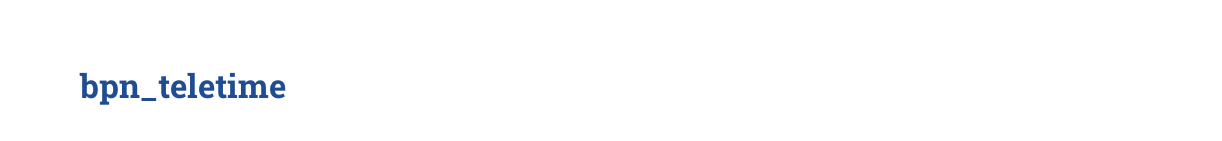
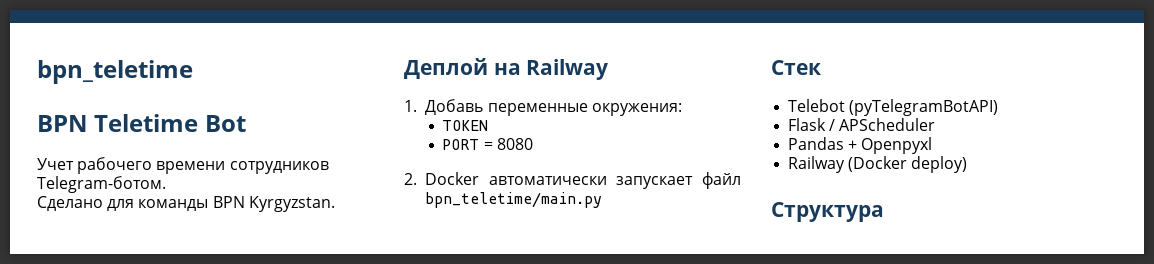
+ BPN Teletime Bot
+ Учет рабочего времени сотрудников Telegram-ботом.
+ Сделано для команды BPN Kyrgyzstan.
+ Деплой на Railway
+ 1. Добавь переменные окружения:
+ TOKEN
+ PORT = 8080
+ 2. Docker автоматически запускает файл bpn_teletime/main.py
+ Стек
+ Telebot (pyTelegramBotAPI)
+ Flask / APScheduler
+ Pandas + Openpyxl
+ Railway (Docker deploy)
+ Структура

